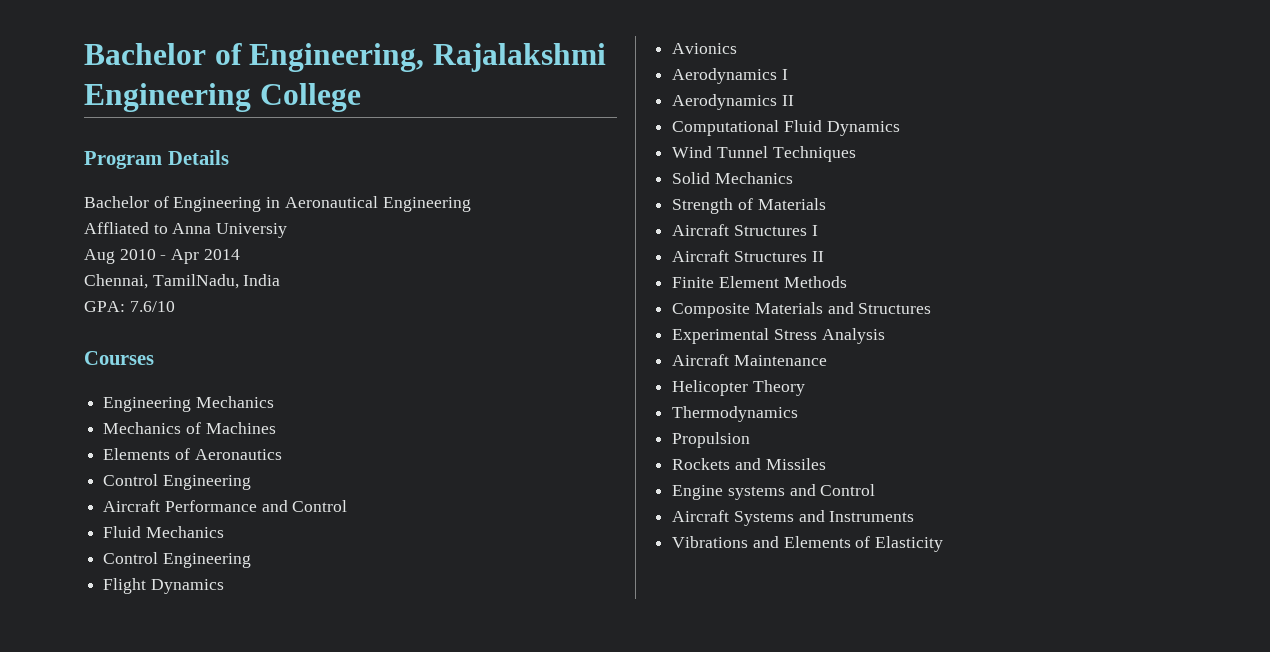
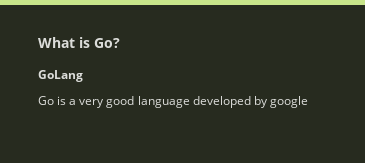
- Bachelor of Engineering, Rajalakshmi Engineering College
- Program Details
- Bachelor of Engineering in Aeronautical Engineering
- Affliated to Anna Universiy
- Aug 2010 - Apr 2014
- Chennai, TamilNadu, India
- GPA: 7.6/10
- Courses
- Engineering Mechanics
- Mechanics of Machines
- Elements of Aeronautics
- Control Engineering
- Aircraft Performance and Control
- Fluid Mechanics
- Control Engineering
- Flight Dynamics
- Avionics
- Aerodynamics I
- Aerodynamics II
- Computational Fluid Dynamics
- Wind Tunnel Techniques
- Solid Mechanics
- Strength of Materials
- Aircraft Structures I
- Aircraft Structures II
- Finite Element Methods
- Composite Materials and Structures
- Experimental Stress Analysis
- Aircraft Maintenance
- Helicopter Theory
- Thermodynamics
- Propulsion
- Rockets and Missiles
- Engine systems and Control
- Aircraft Systems and Instruments
- Vibrations and Elements of Elasticity
+ What is Go?
+ GoLang
+ Go is a very good language developed by google

